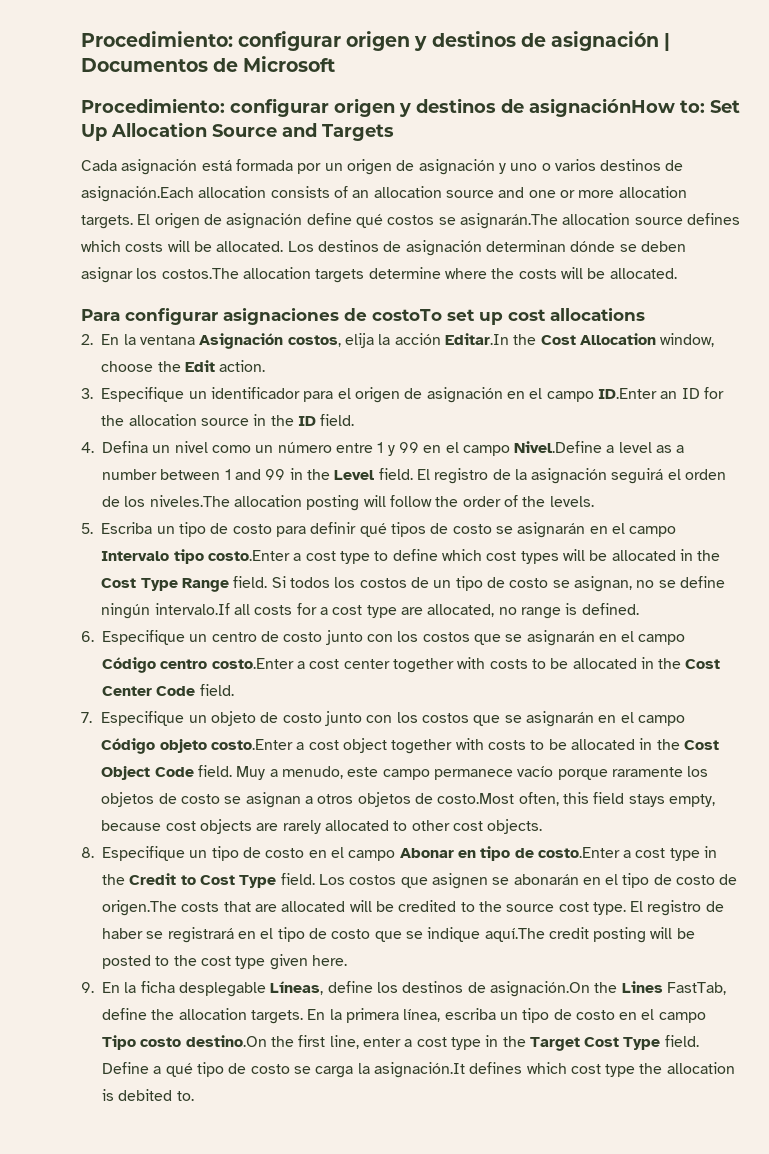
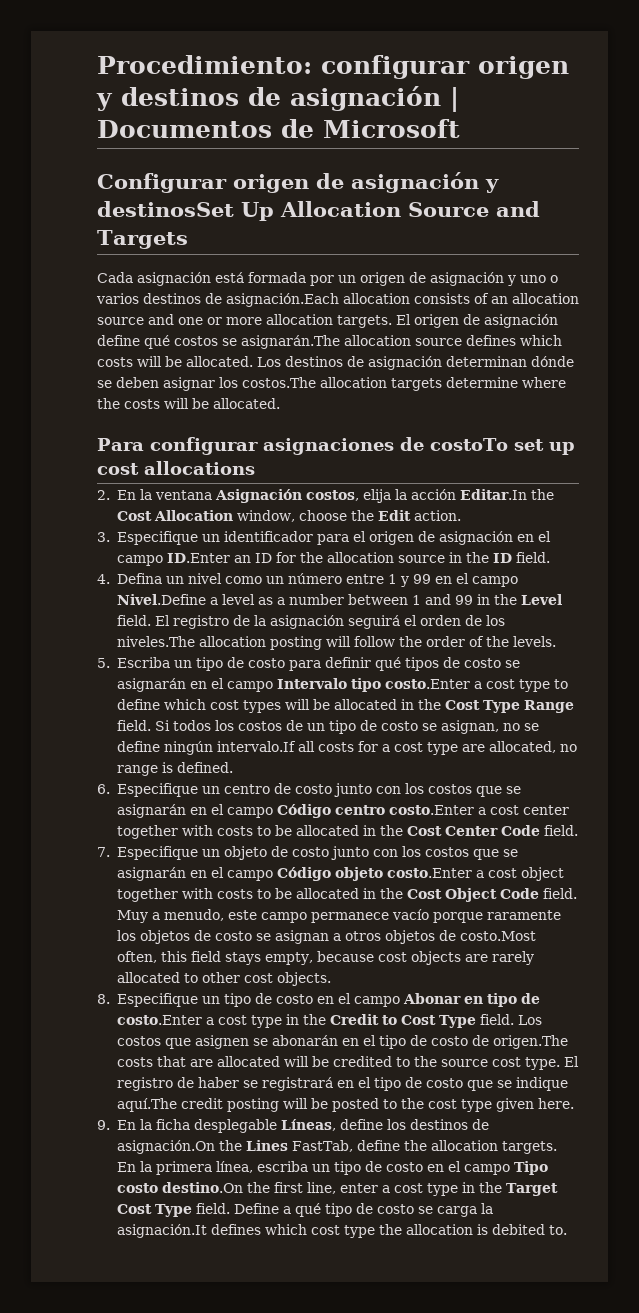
- Procedimiento: configurar origen y destinos de asignaciónHow to: Set Up Allocation Source and Targets
+ Configurar origen de asignación y destinosSet Up Allocation Source and Targets

